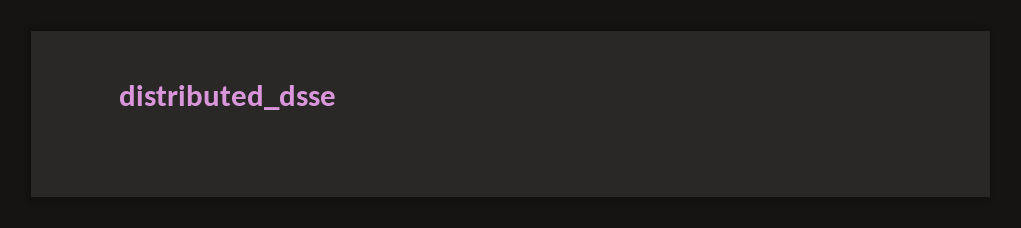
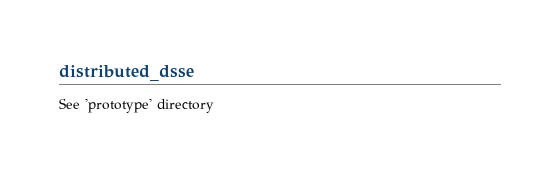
+ See 'prototype' directory

